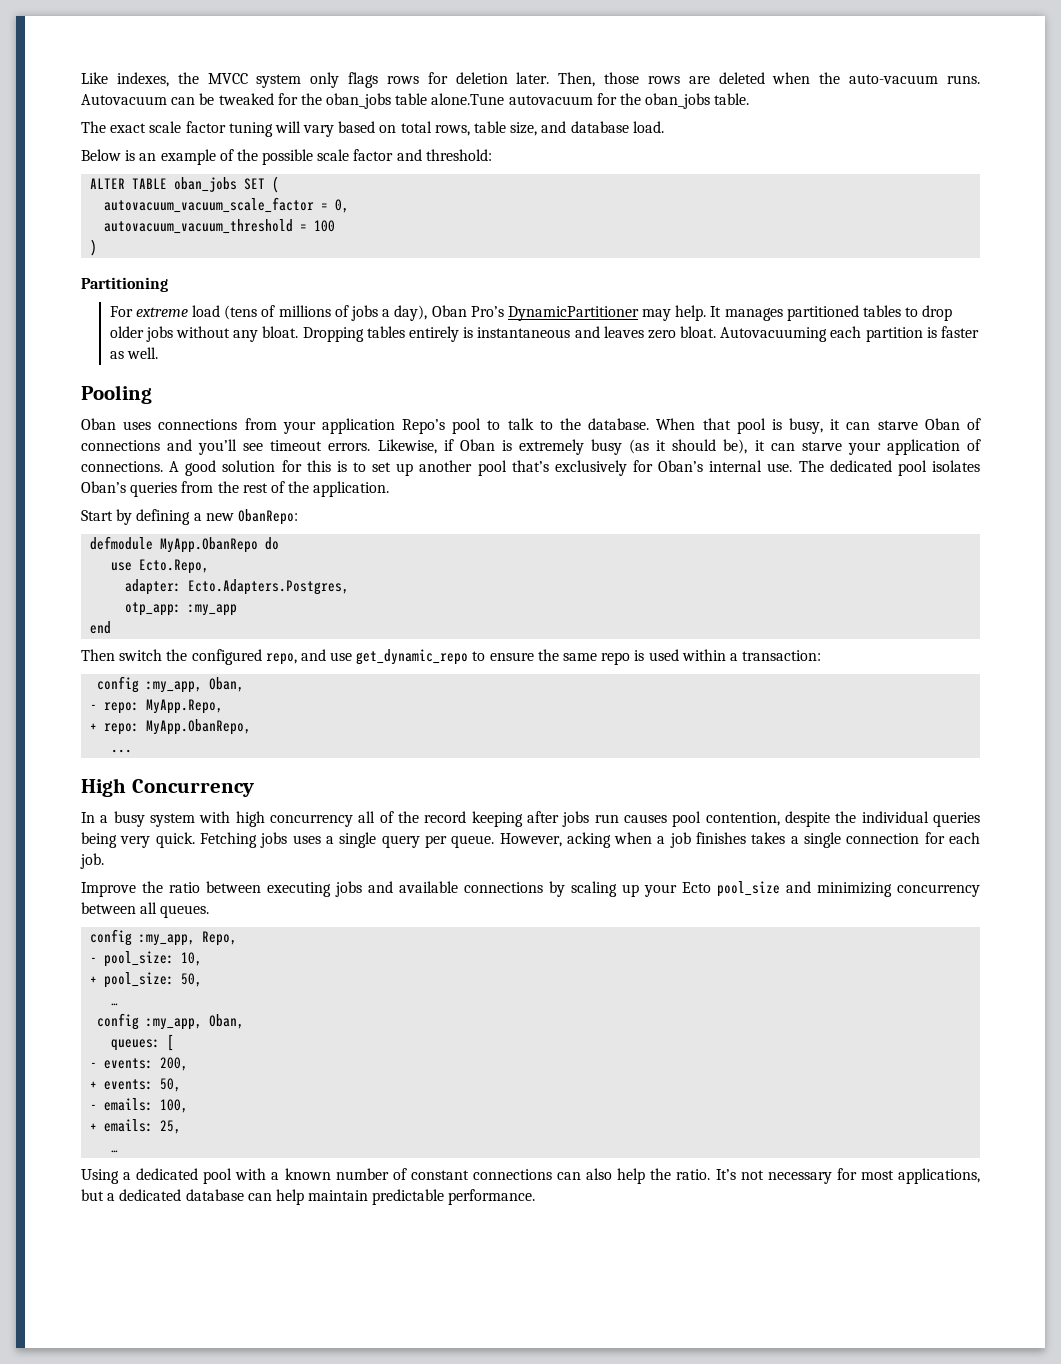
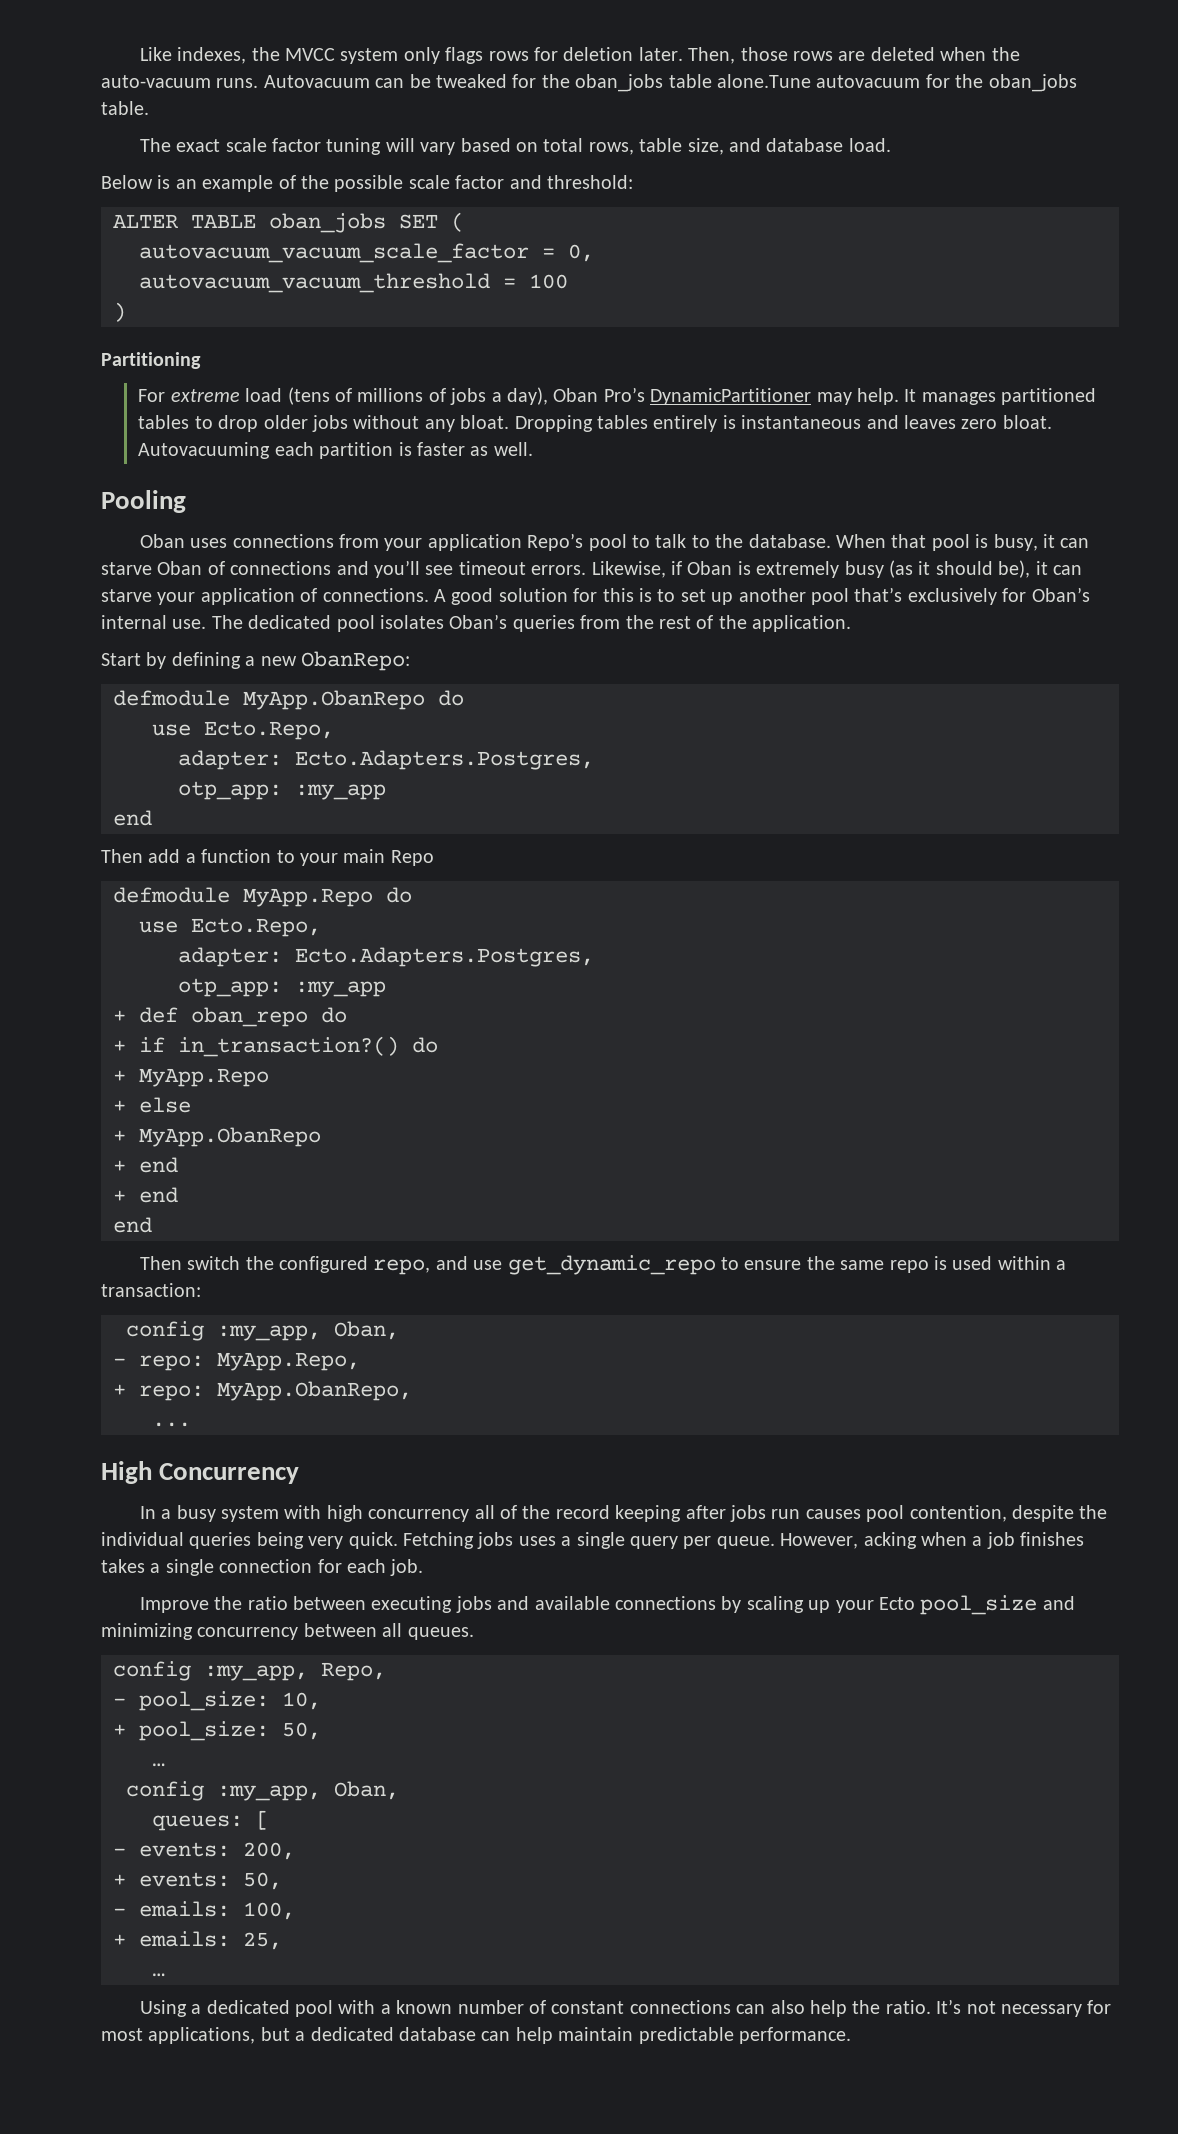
+ Then add a function to your main Repo
+ defmodule MyApp.Repo do
+ use Ecto.Repo,
+ adapter: Ecto.Adapters.Postgres,
+ otp_app: :my_app
+ + def oban_repo do
+ + if in_transaction?() do
+ + MyApp.Repo
+ + else
+ + MyApp.ObanRepo
+ + end
+ + end
+ end

